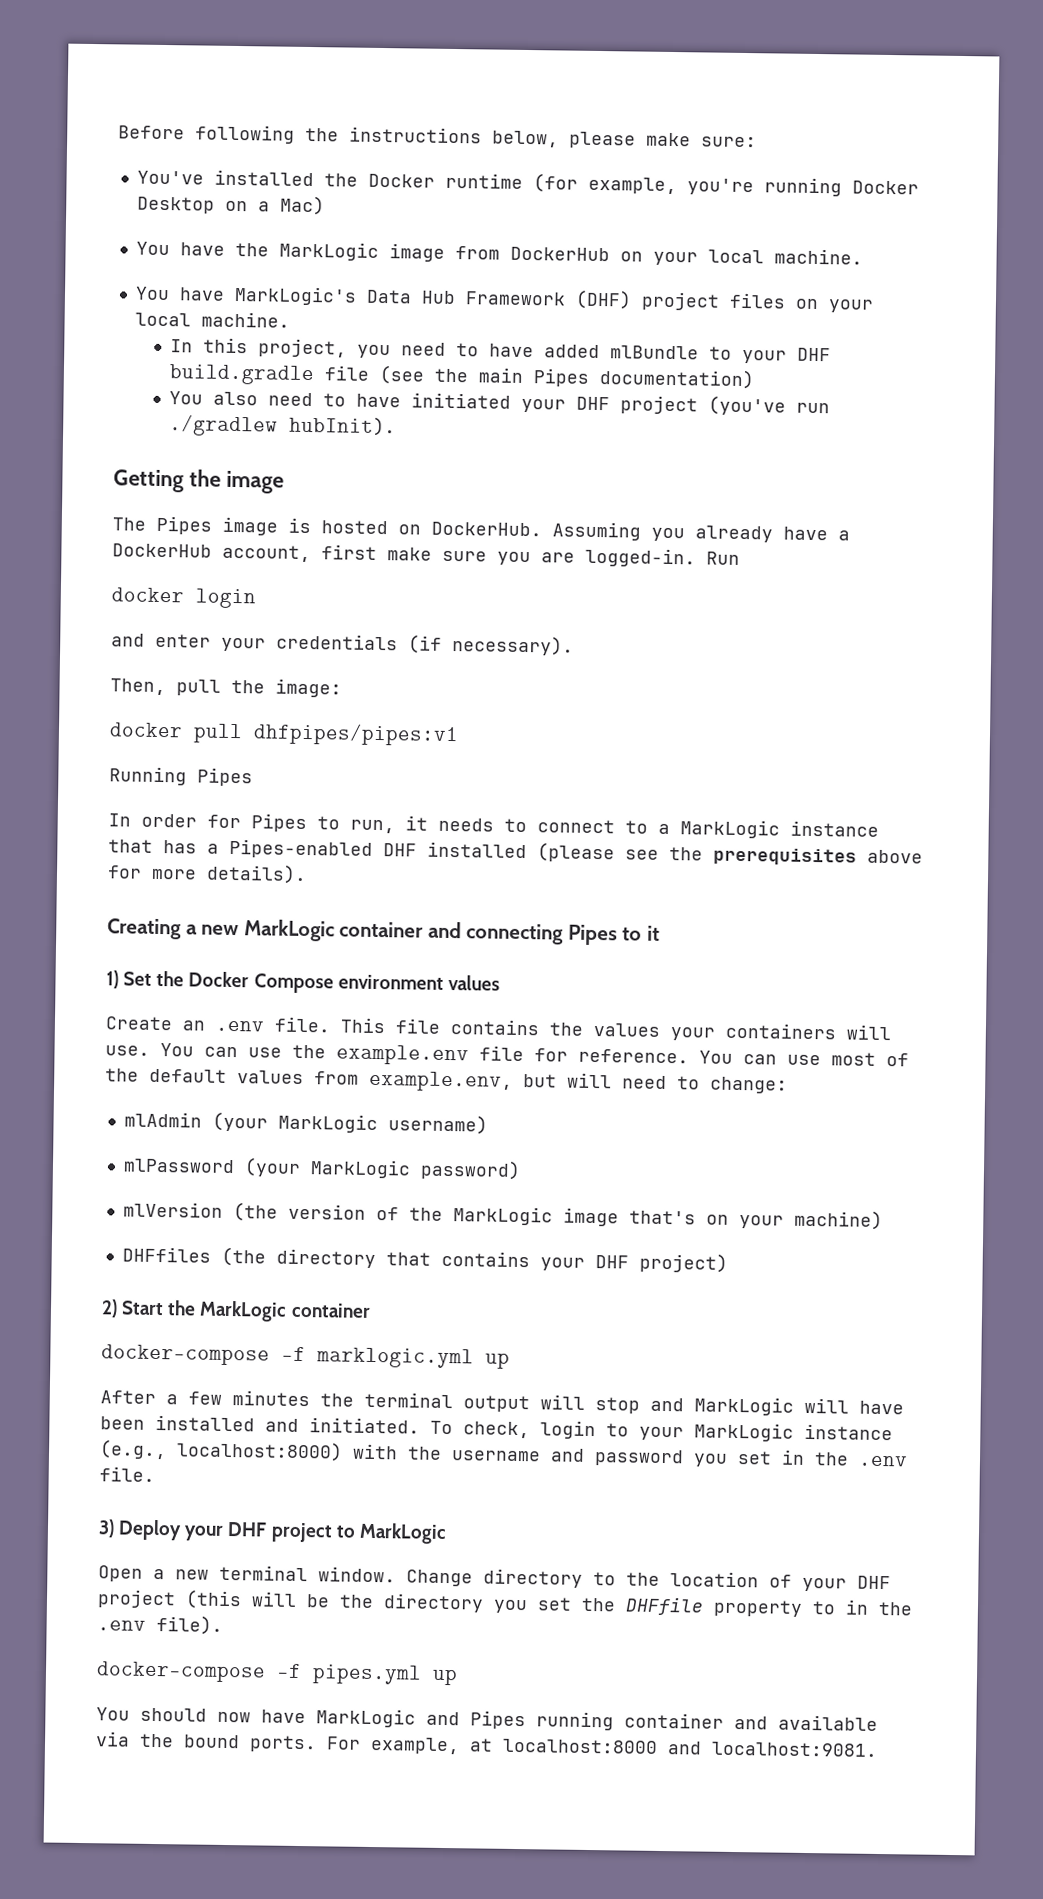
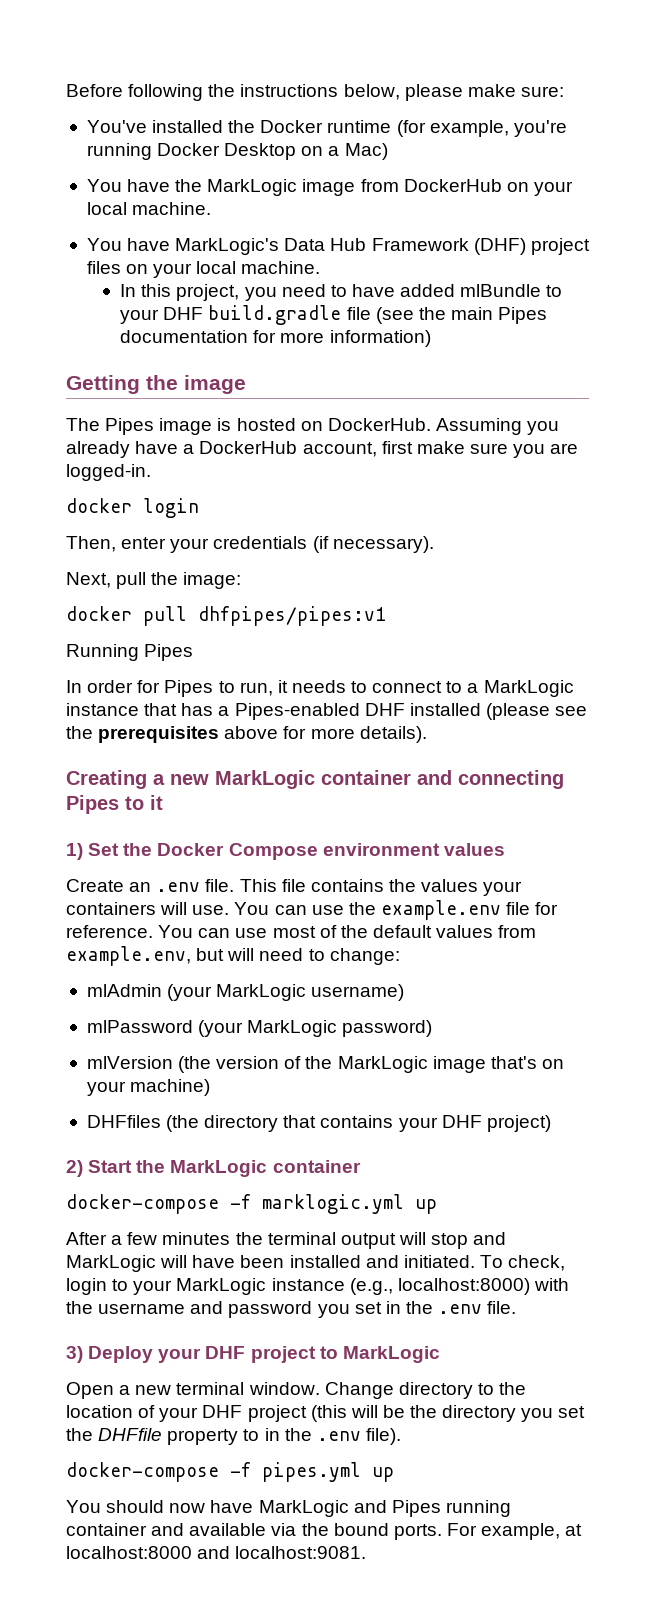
- In this project, you need to have added mlBundle to your DHF build.gradle file (see the main Pipes documentation)
- You also need to have initiated your DHF project (you've run ./gradlew hubInit).
+ In this project, you need to have added mlBundle to your DHF build.gradle file (see the main Pipes documentation for more information)
- Run
- and enter your credentials (if necessary).
+ Then, enter your credentials (if necessary).
- Then, pull the image:
+ Next, pull the image:

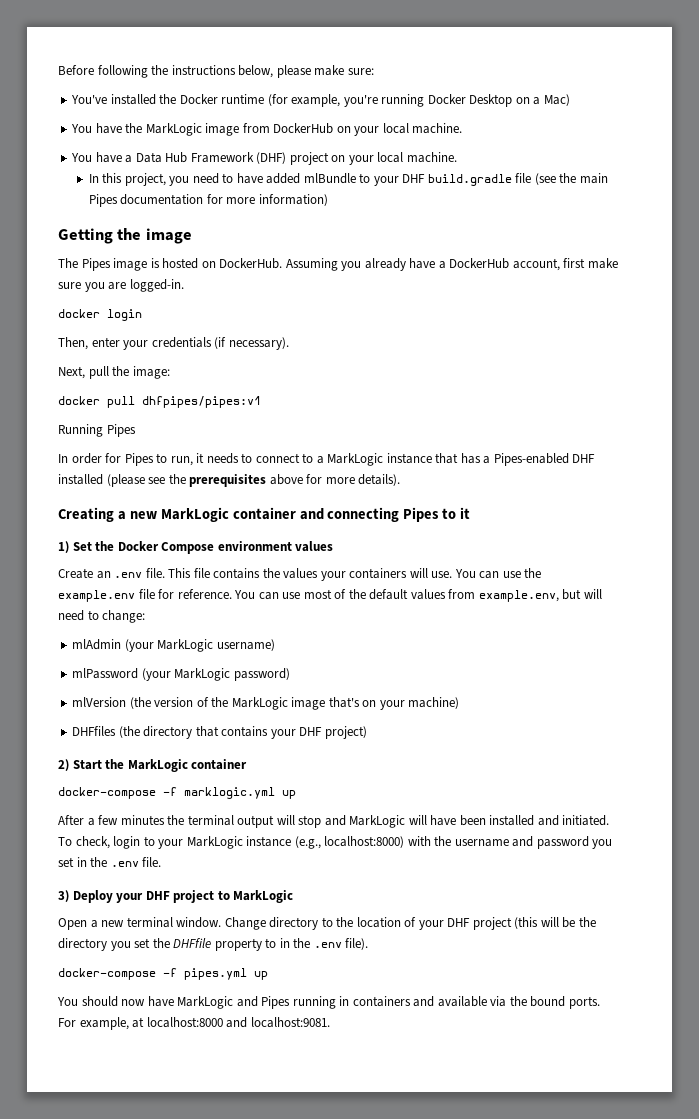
- You have MarkLogic's Data Hub Framework (DHF) project files on your local machine.
+ You have a Data Hub Framework (DHF) project on your local machine.
- You should now have MarkLogic and Pipes running container and available via the bound ports.
+ You should now have MarkLogic and Pipes running in containers and available via the bound ports.

